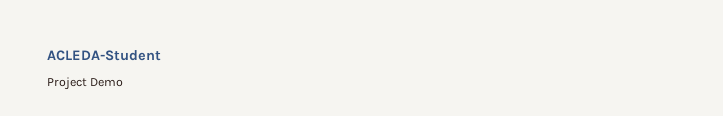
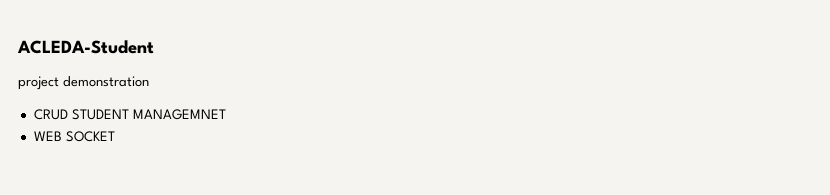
- Project Demo
+ project demonstration
+ CRUD STUDENT MANAGEMNET
+ WEB SOCKET

